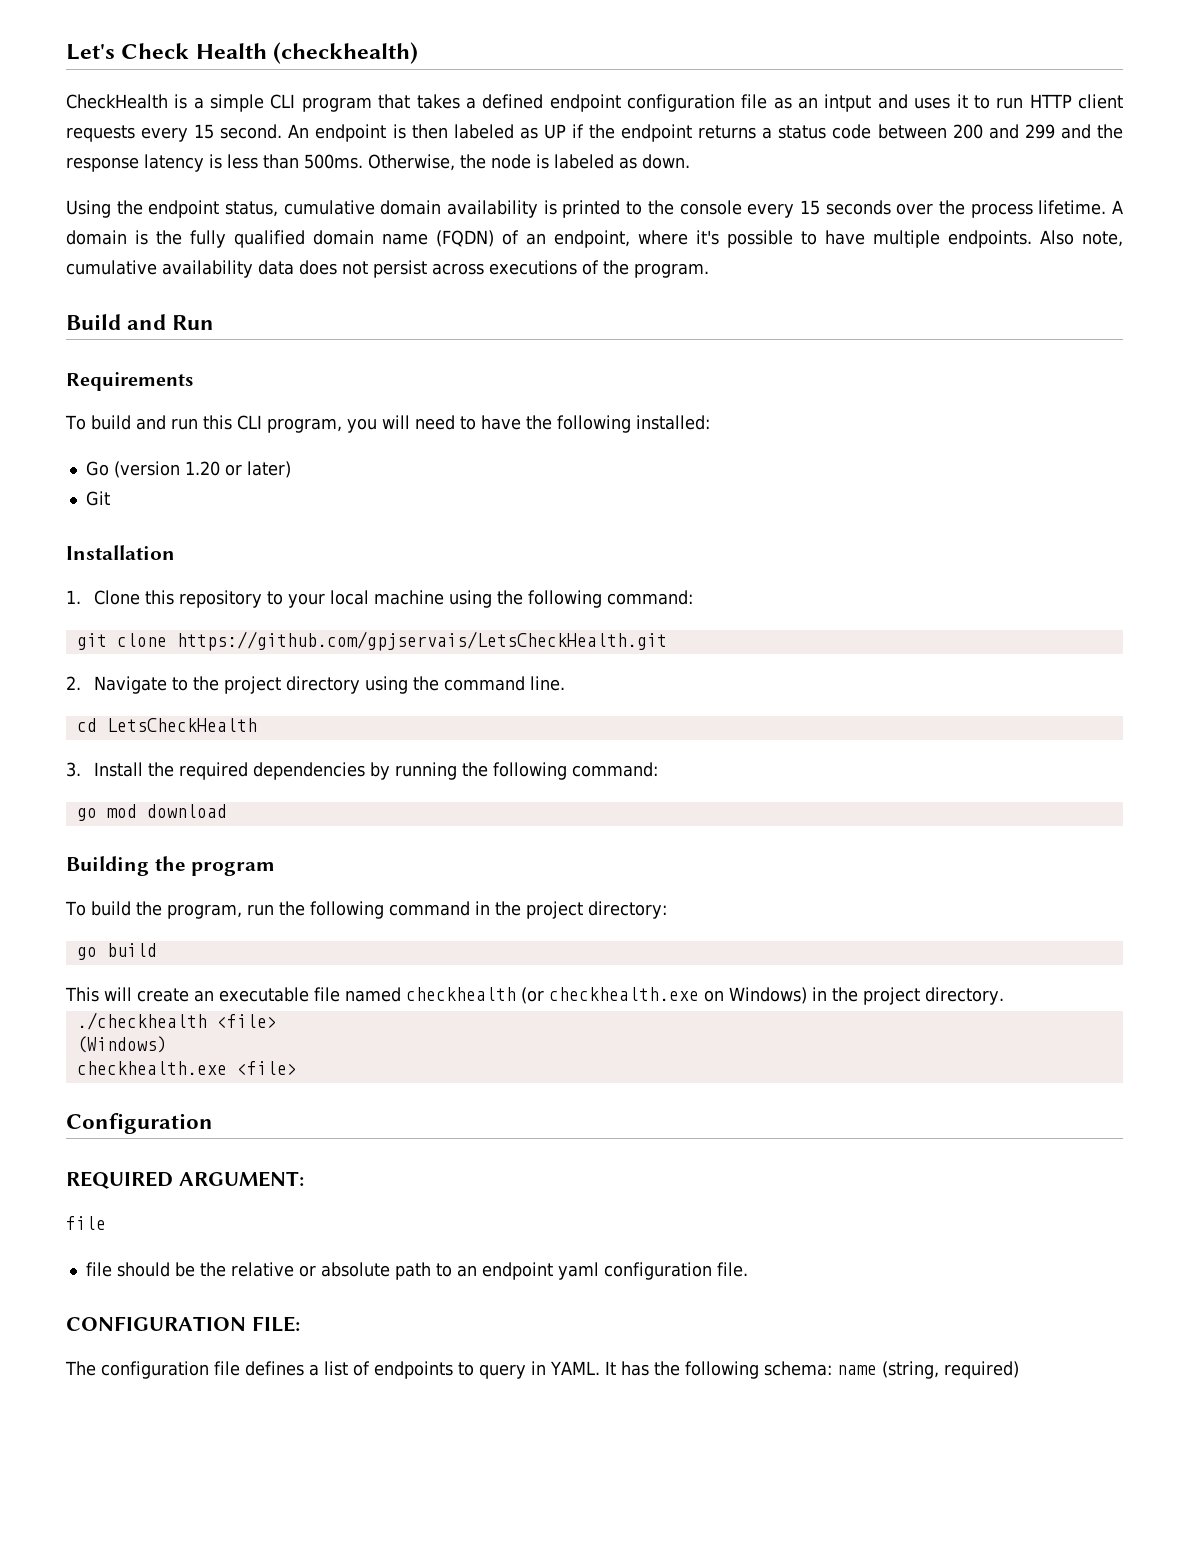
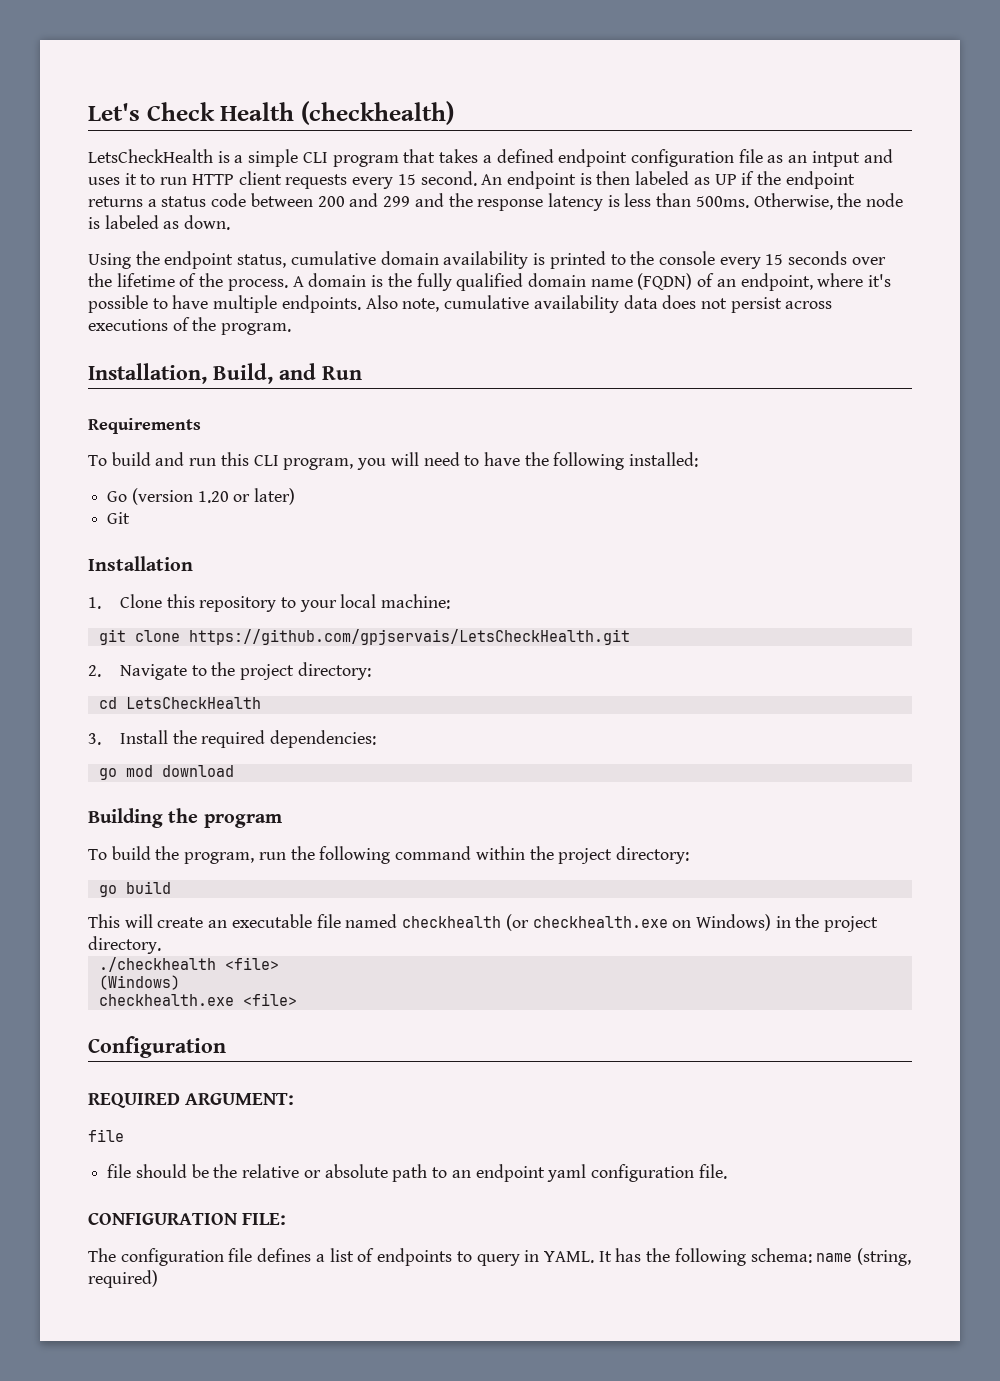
- CheckHealth is a simple CLI program that takes a defined endpoint configuration file as an intput and uses it to run HTTP client requests every 15 second.
+ LetsCheckHealth is a simple CLI program that takes a defined endpoint configuration file as an intput and uses it to run HTTP client requests every 15 second.
- Using the endpoint status, cumulative domain availability is printed to the console every 15 seconds over the process lifetime.
+ Using the endpoint status, cumulative domain availability is printed to the console every 15 seconds over the lifetime of the process.
- Build and Run
+ Installation, Build, and Run
- 1. Clone this repository to your local machine using the following command:
+ 1. Clone this repository to your local machine:
- 2. Navigate to the project directory using the command line.
+ 2. Navigate to the project directory:
- 3. Install the required dependencies by running the following command:
+ 3. Install the required dependencies:
- To build the program, run the following command in the project directory:
+ To build the program, run the following command within the project directory:

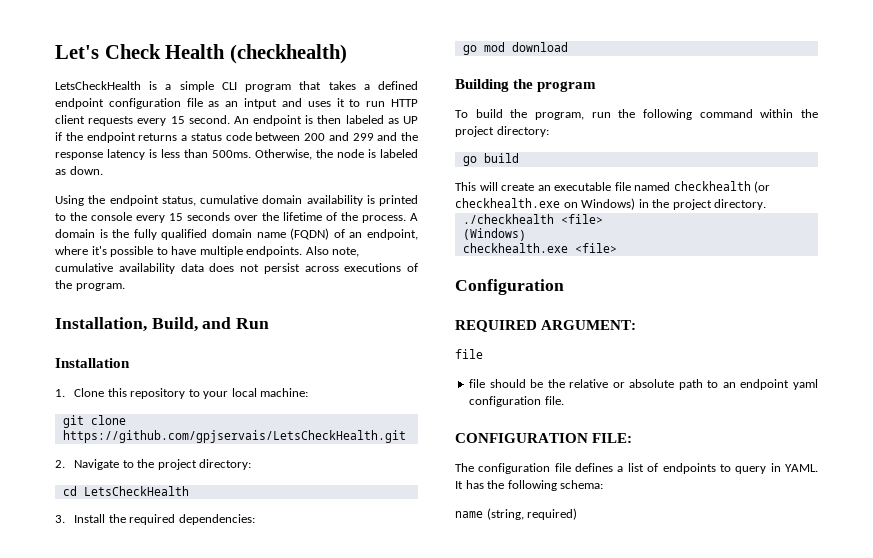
- Requirements
- To build and run this CLI program, you will need to have the following installed:
- Go (version 1.20 or later)
- Git
- It has the following schema: name (string, required)
+ It has the following schema:
+ name (string, required)

